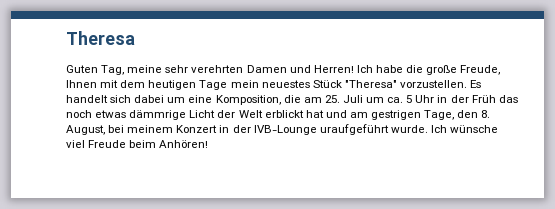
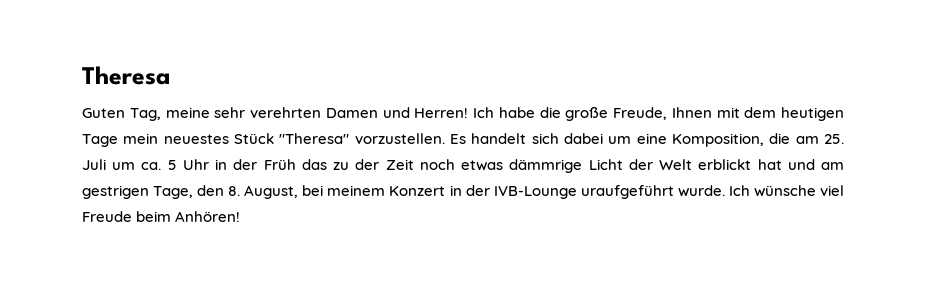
- Es handelt sich dabei um eine Komposition, die am 25. Juli um ca. 5 Uhr in der Früh das noch etwas dämmrige Licht der Welt erblickt hat und am gestrigen Tage, den 8. August, bei meinem Konzert in der IVB-Lounge uraufgeführt wurde.
+ Es handelt sich dabei um eine Komposition, die am 25. Juli um ca. 5 Uhr in der Früh das zu der Zeit noch etwas dämmrige Licht der Welt erblickt hat und am gestrigen Tage, den 8. August, bei meinem Konzert in der IVB-Lounge uraufgeführt wurde.

